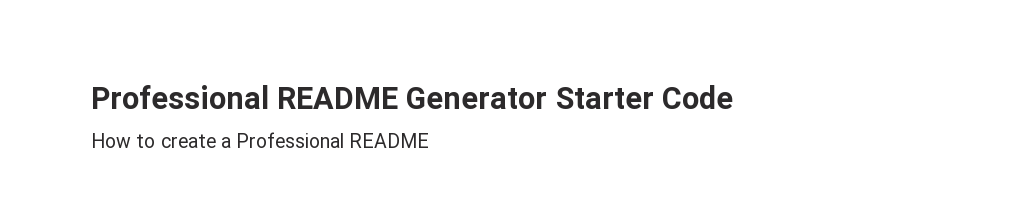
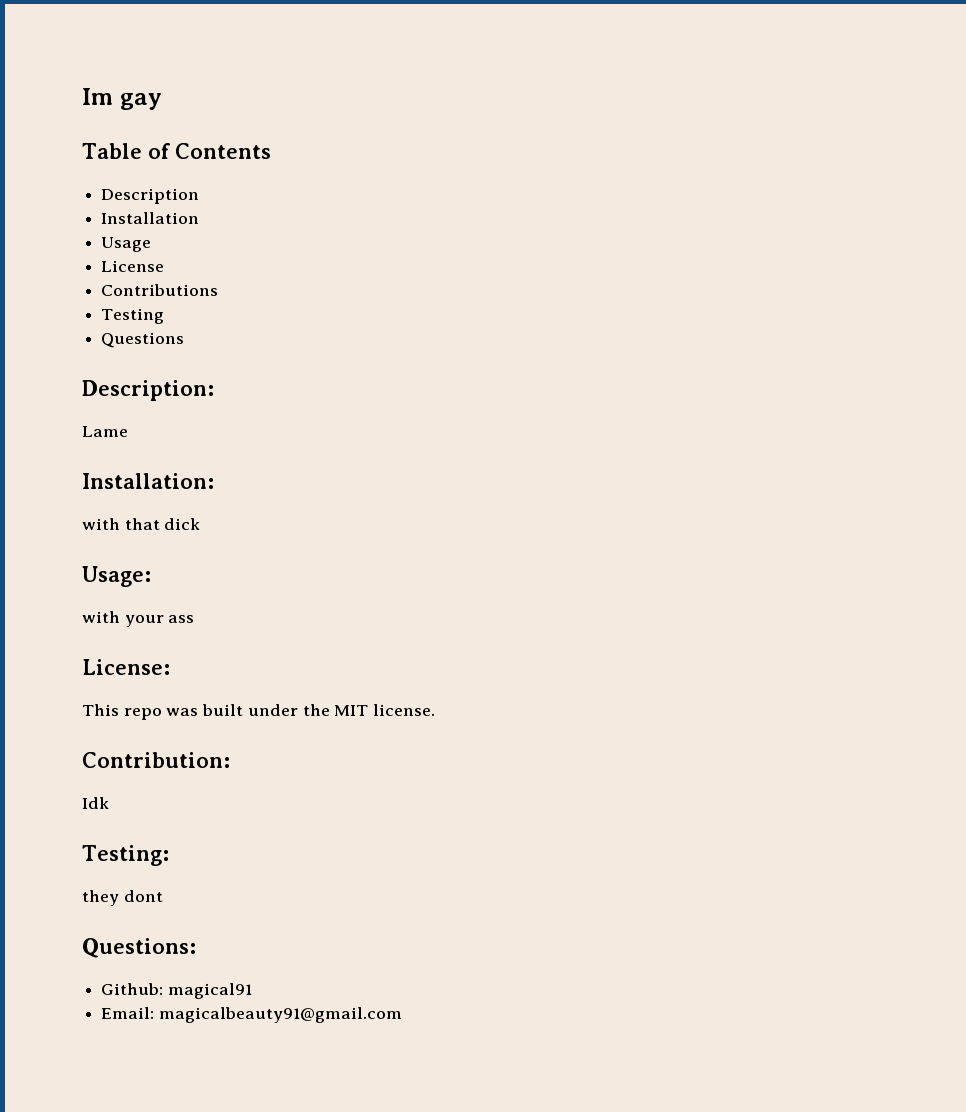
- Professional README Generator Starter Code
- How to create a Professional README
+ Im gay
+ Table of Contents
+ Description
+ Installation
+ Usage
+ License
+ Contributions
+ Testing
+ Questions
+ Description:
+ Lame
+ Installation:
+ with that dick
+ Usage:
+ with your ass
+ License:
+ This repo was built under the MIT license.
+ Contribution:
+ Idk
+ Testing:
+ they dont
+ Questions:
+ Github: magical91
+ Email: magicalbeauty91@gmail.com

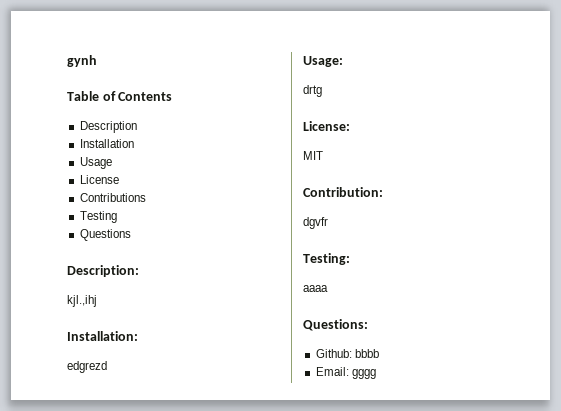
- Im gay
+ gynh
- Lame
+ kjl.,ihj
- with that dick
+ edgrezd
  Usage:
- with your ass
+ drtg
  License:
- This repo was built under the MIT license.
+ MIT
- Idk
+ dgvfr
- they dont
+ aaaa
- Github: magical91
+ Github: bbbb
- Email: magicalbeauty91@gmail.com
+ Email: gggg

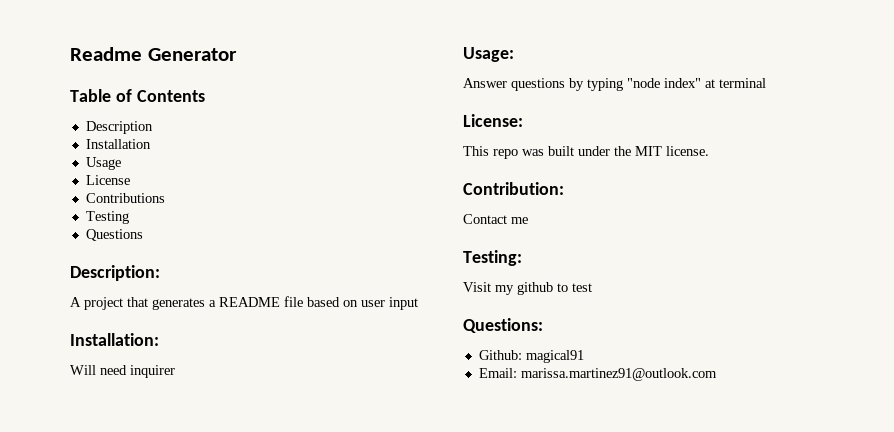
- gynh
+ Readme Generator
- kjl.,ihj
+ A project that generates a README file based on user input
  Installation:
- edgrezd
+ Will need inquirer
  Usage:
- drtg
+ Answer questions by typing "node index" at terminal
  License:
- MIT
+ This repo was built under the MIT license.
- dgvfr
+ Contact me
- aaaa
+ Visit my github to test
- Github: bbbb
+ Github: magical91
- Email: gggg
+ Email: marissa.martinez91@outlook.com

